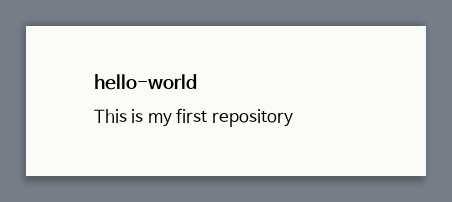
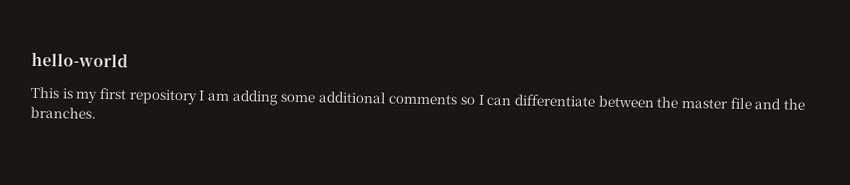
- This is my first repository
+ This is my first repository I am adding some additional comments so I can differentiate between the master file and the branches.

